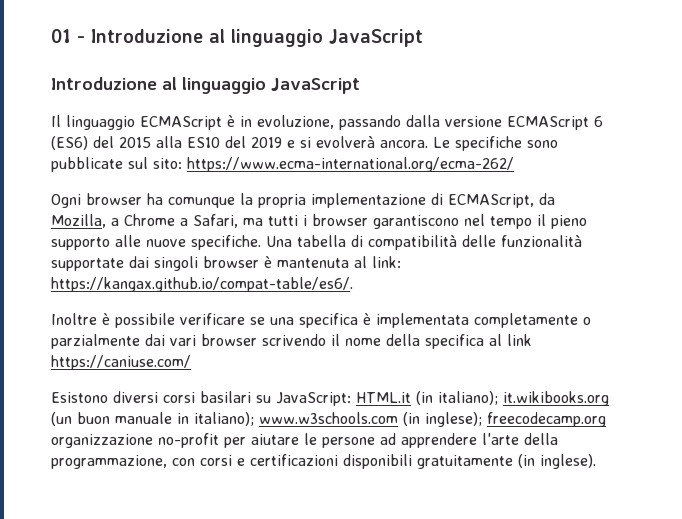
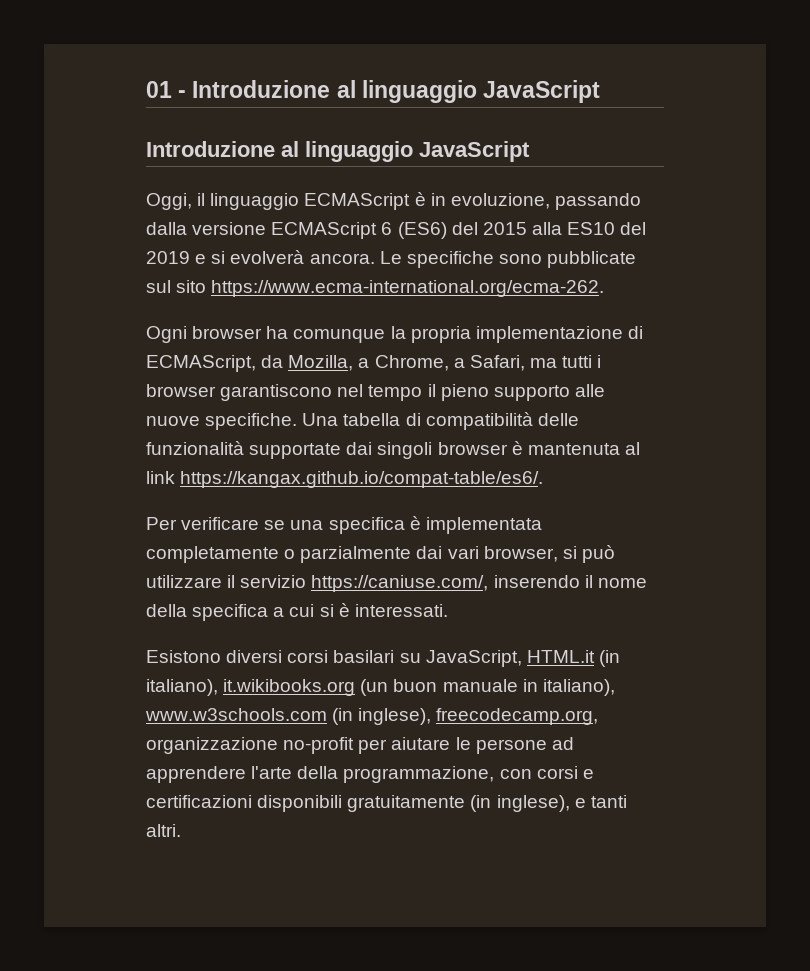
- Il linguaggio ECMAScript è in evoluzione, passando dalla versione ECMAScript 6 (ES6) del 2015 alla ES10 del 2019 e si evolverà ancora.
+ Oggi, il linguaggio ECMAScript è in evoluzione, passando dalla versione ECMAScript 6 (ES6) del 2015 alla ES10 del 2019 e si evolverà ancora.
- Le specifiche sono pubblicate sul sito: https://www.ecma-international.org/ecma-262/
+ Le specifiche sono pubblicate sul sito https://www.ecma-international.org/ecma-262.
- Ogni browser ha comunque la propria implementazione di ECMAScript, da Mozilla, a Chrome a Safari, ma tutti i browser garantiscono nel tempo il pieno supporto alle nuove specifiche.
+ Ogni browser ha comunque la propria implementazione di ECMAScript, da Mozilla, a Chrome, a Safari, ma tutti i browser garantiscono nel tempo il pieno supporto alle nuove specifiche.
- Una tabella di compatibilità delle funzionalità supportate dai singoli browser è mantenuta al link: https://kangax.github.io/compat-table/es6/.
+ Una tabella di compatibilità delle funzionalità supportate dai singoli browser è mantenuta al link https://kangax.github.io/compat-table/es6/.
- Inoltre è possibile verificare se una specifica è implementata completamente o parzialmente dai vari browser scrivendo il nome della specifica al link https://caniuse.com/
+ Per verificare se una specifica è implementata completamente o parzialmente dai vari browser, si può utilizzare il servizio https://caniuse.com/, inserendo il nome della specifica a cui si è interessati.
- Esistono diversi corsi basilari su JavaScript: HTML.it (in italiano); it.wikibooks.org (un buon manuale in italiano); www.w3schools.com (in inglese); freecodecamp.org organizzazione no-profit per aiutare le persone ad apprendere l'arte della programmazione, con corsi e certificazioni disponibili gratuitamente (in inglese).
+ Esistono diversi corsi basilari su JavaScript, HTML.it (in italiano), it.wikibooks.org (un buon manuale in italiano), www.w3schools.com (in inglese), freecodecamp.org, organizzazione no-profit per aiutare le persone ad apprendere l'arte della programmazione, con corsi e certificazioni disponibili gratuitamente (in inglese), e tanti altri.

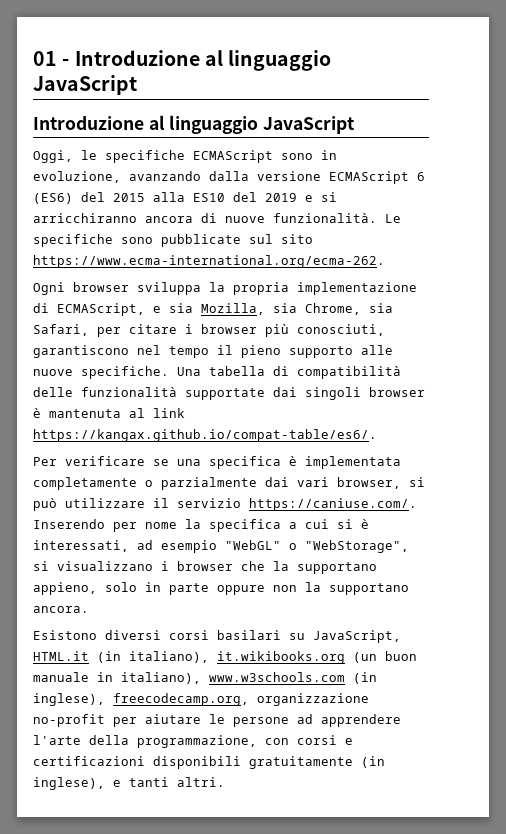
- Oggi, il linguaggio ECMAScript è in evoluzione, passando dalla versione ECMAScript 6 (ES6) del 2015 alla ES10 del 2019 e si evolverà ancora.
+ Oggi, le specifiche ECMAScript sono in evoluzione, avanzando dalla versione ECMAScript 6 (ES6) del 2015 alla ES10 del 2019 e si arricchiranno ancora di nuove funzionalità.
- Ogni browser ha comunque la propria implementazione di ECMAScript, da Mozilla, a Chrome, a Safari, ma tutti i browser garantiscono nel tempo il pieno supporto alle nuove specifiche.
+ Ogni browser sviluppa la propria implementazione di ECMAScript, e sia Mozilla, sia Chrome, sia Safari, per citare i browser più conosciuti, garantiscono nel tempo il pieno supporto alle nuove specifiche.
- Per verificare se una specifica è implementata completamente o parzialmente dai vari browser, si può utilizzare il servizio https://caniuse.com/, inserendo il nome della specifica a cui si è interessati.
+ Per verificare se una specifica è implementata completamente o parzialmente dai vari browser, si può utilizzare il servizio https://caniuse.com/. Inserendo per nome la specifica a cui si è interessati, ad esempio "WebGL" o "WebStorage", si visualizzano i browser che la supportano appieno, solo in parte oppure non la supportano ancora.

